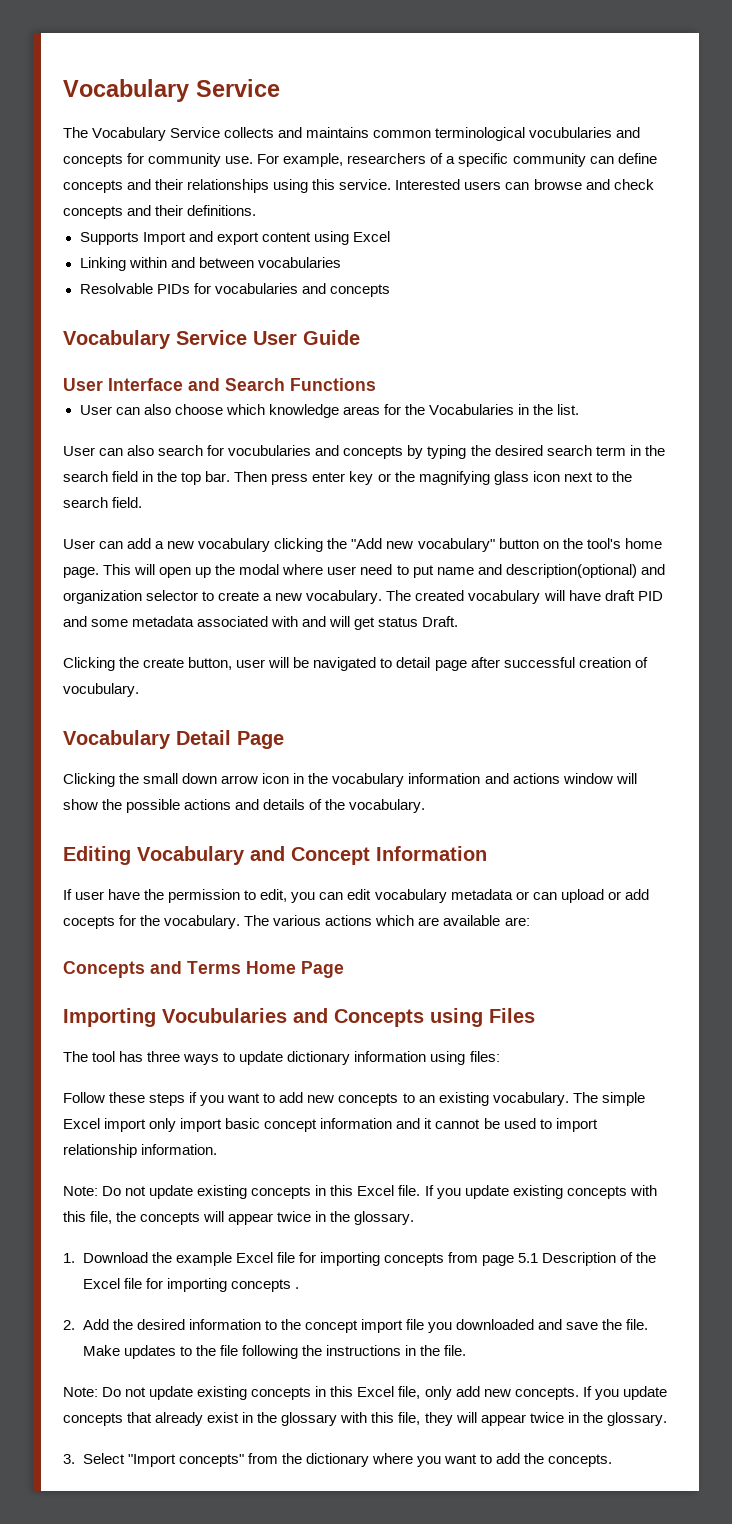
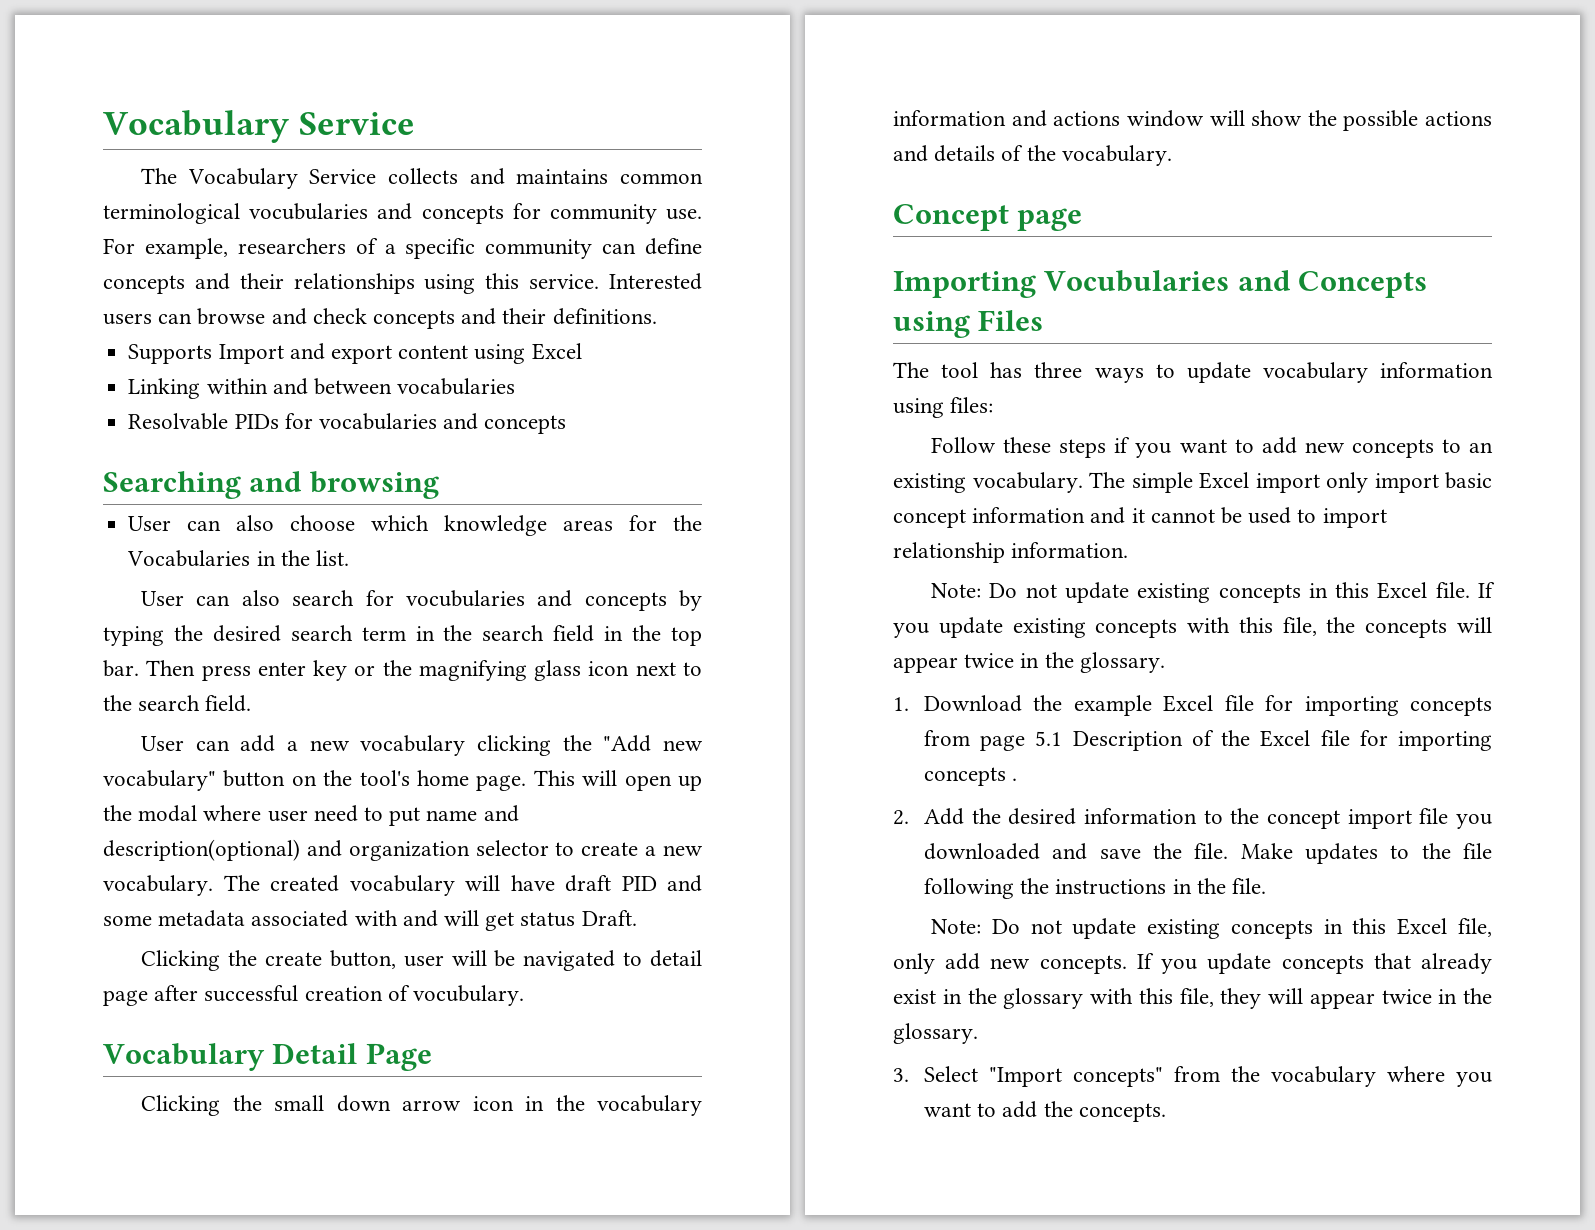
- Vocabulary Service User Guide
- User Interface and Search Functions
+ Searching and browsing
- Editing Vocabulary and Concept Information
- If user have the permission to edit, you can edit vocabulary metadata or can upload or add cocepts for the vocabulary. The various actions which are available are:
- Concepts and Terms Home Page
+ Concept page
- The tool has three ways to update dictionary information using files:
+ The tool has three ways to update vocabulary information using files:
- 3. Select "Import concepts" from the dictionary where you want to add the concepts.
+ 3. Select "Import concepts" from the vocabulary where you want to add the concepts.

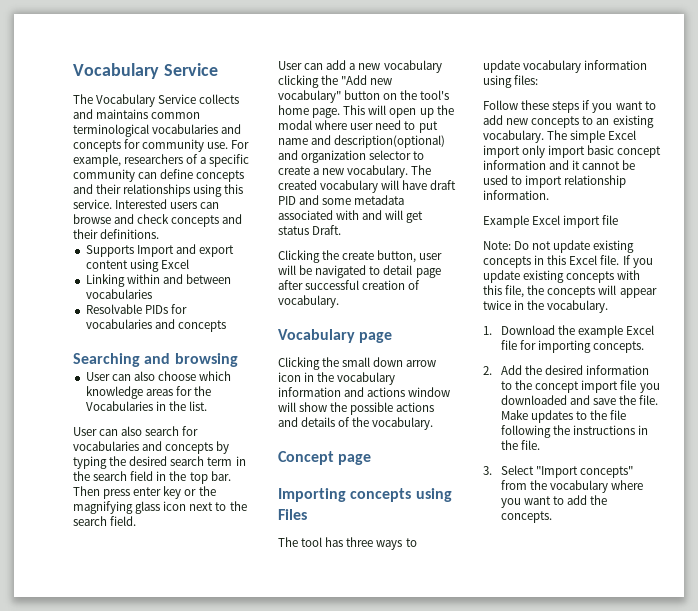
- The Vocabulary Service collects and maintains common terminological vocubularies and concepts for community use.
+ The Vocabulary Service collects and maintains common terminological vocabularies and concepts for community use.
- User can also search for vocubularies and concepts by typing the desired search term in the search field in the top bar.
+ User can also search for vocabularies and concepts by typing the desired search term in the search field in the top bar.
- Clicking the create button, user will be navigated to detail page after successful creation of vocubulary.
- Vocabulary Detail Page
+ Clicking the create button, user will be navigated to detail page after successful creation of vocabulary.
+ Vocabulary page
- Importing Vocubularies and Concepts using Files
+ Importing concepts using Files
+ Example Excel import file
- If you update existing concepts with this file, the concepts will appear twice in the glossary.
+ If you update existing concepts with this file, the concepts will appear twice in the vocabulary.
- 1. Download the example Excel file for importing concepts from page 5.1 Description of the Excel file for importing concepts .
+ 1. Download the example Excel file for importing concepts.
- Note: Do not update existing concepts in this Excel file, only add new concepts. If you update concepts that already exist in the glossary with this file, they will appear twice in the glossary.

